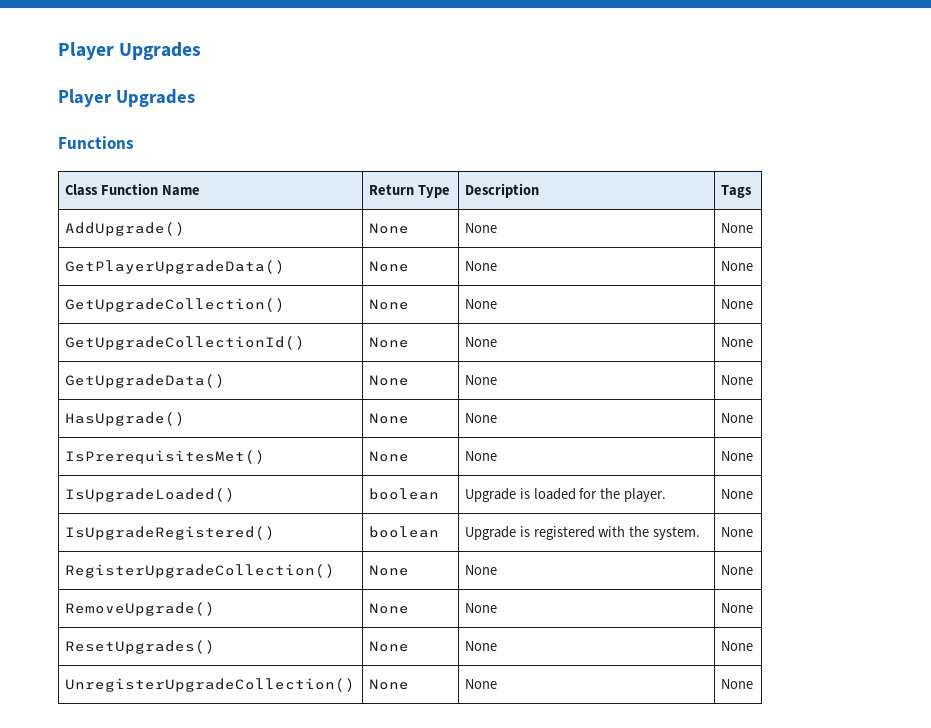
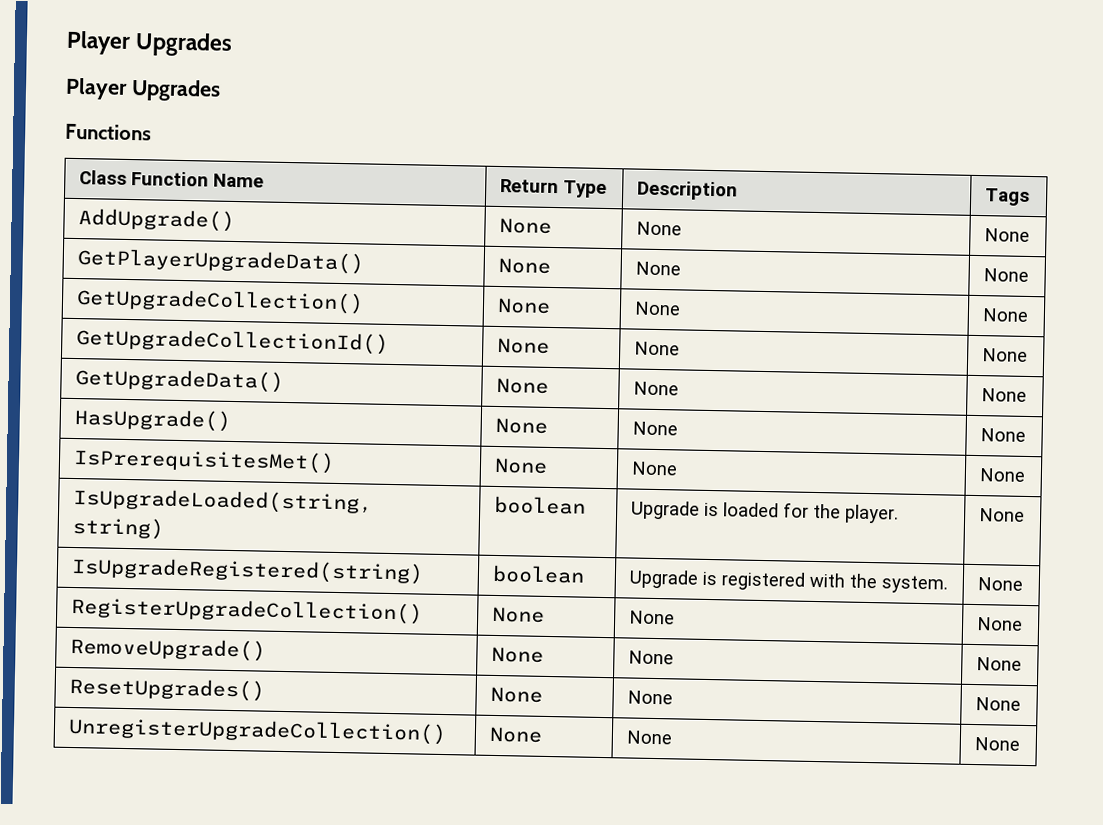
- IsUpgradeLoaded() | boolean | Upgrade is loaded for the player. | None
+ IsUpgradeLoaded(string, string) | boolean | Upgrade is loaded for the player. | None
- IsUpgradeRegistered() | boolean | Upgrade is registered with the system. | None
+ IsUpgradeRegistered(string) | boolean | Upgrade is registered with the system. | None

